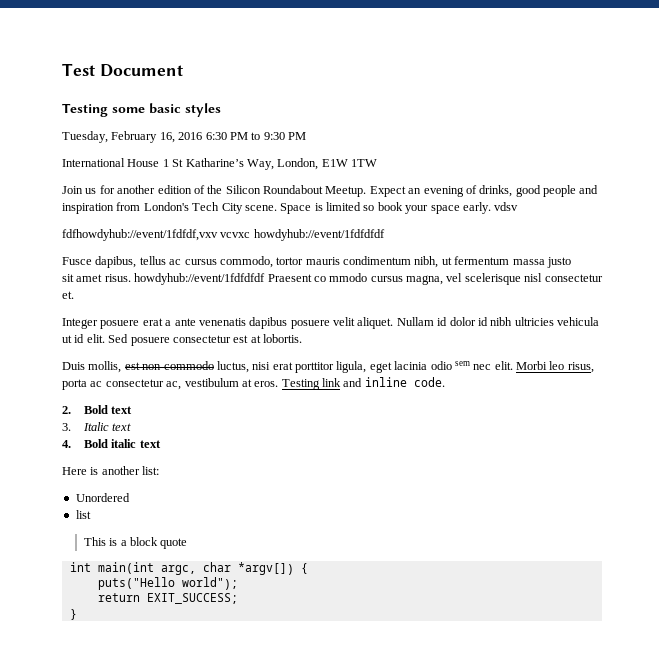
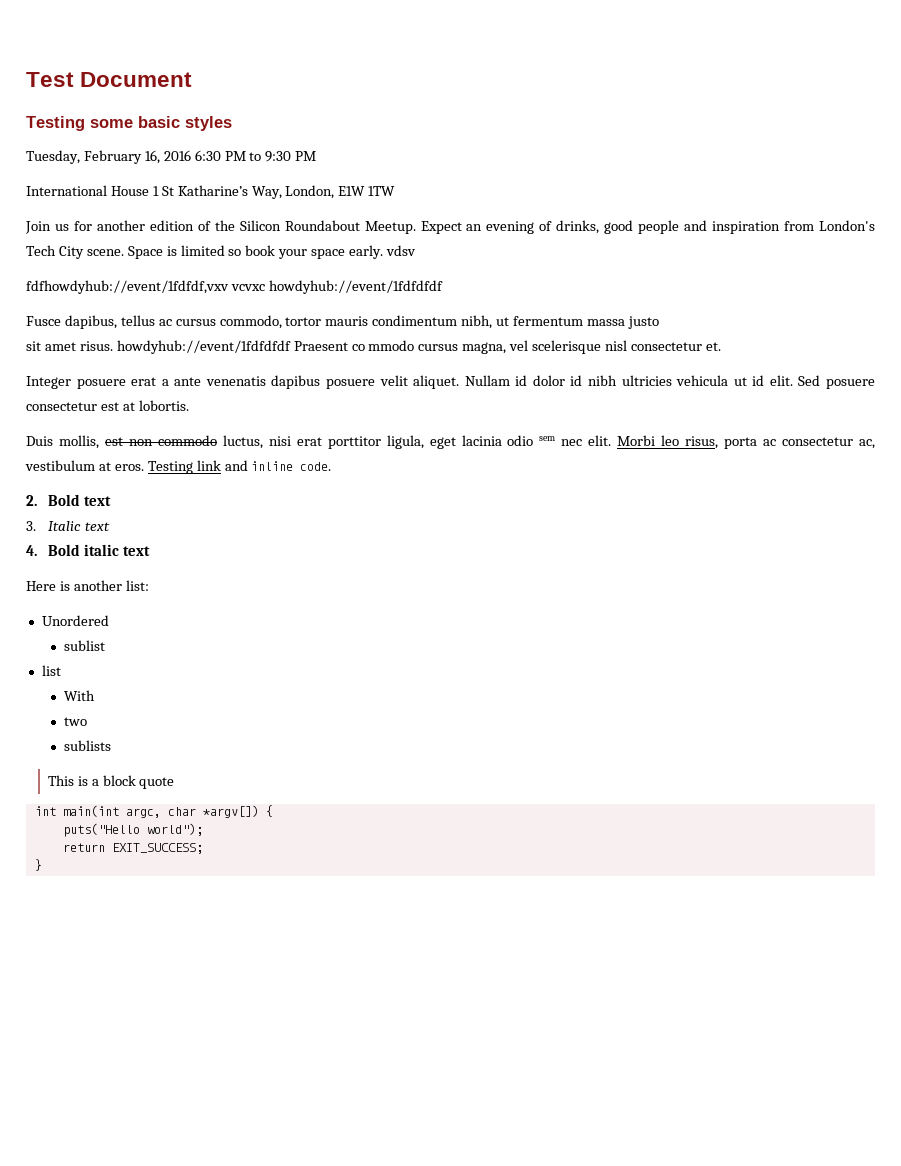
+ sublist
+ With
+ two
+ sublists

